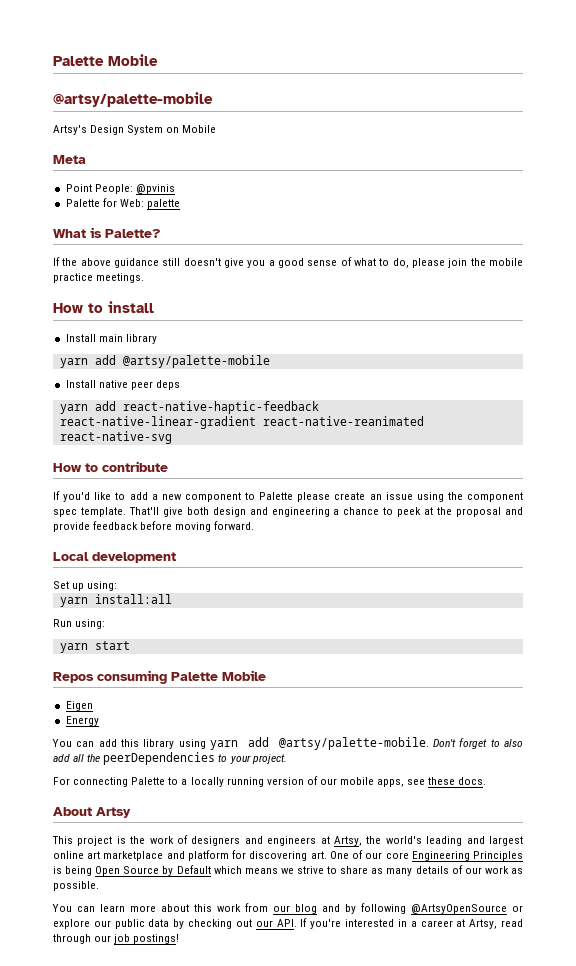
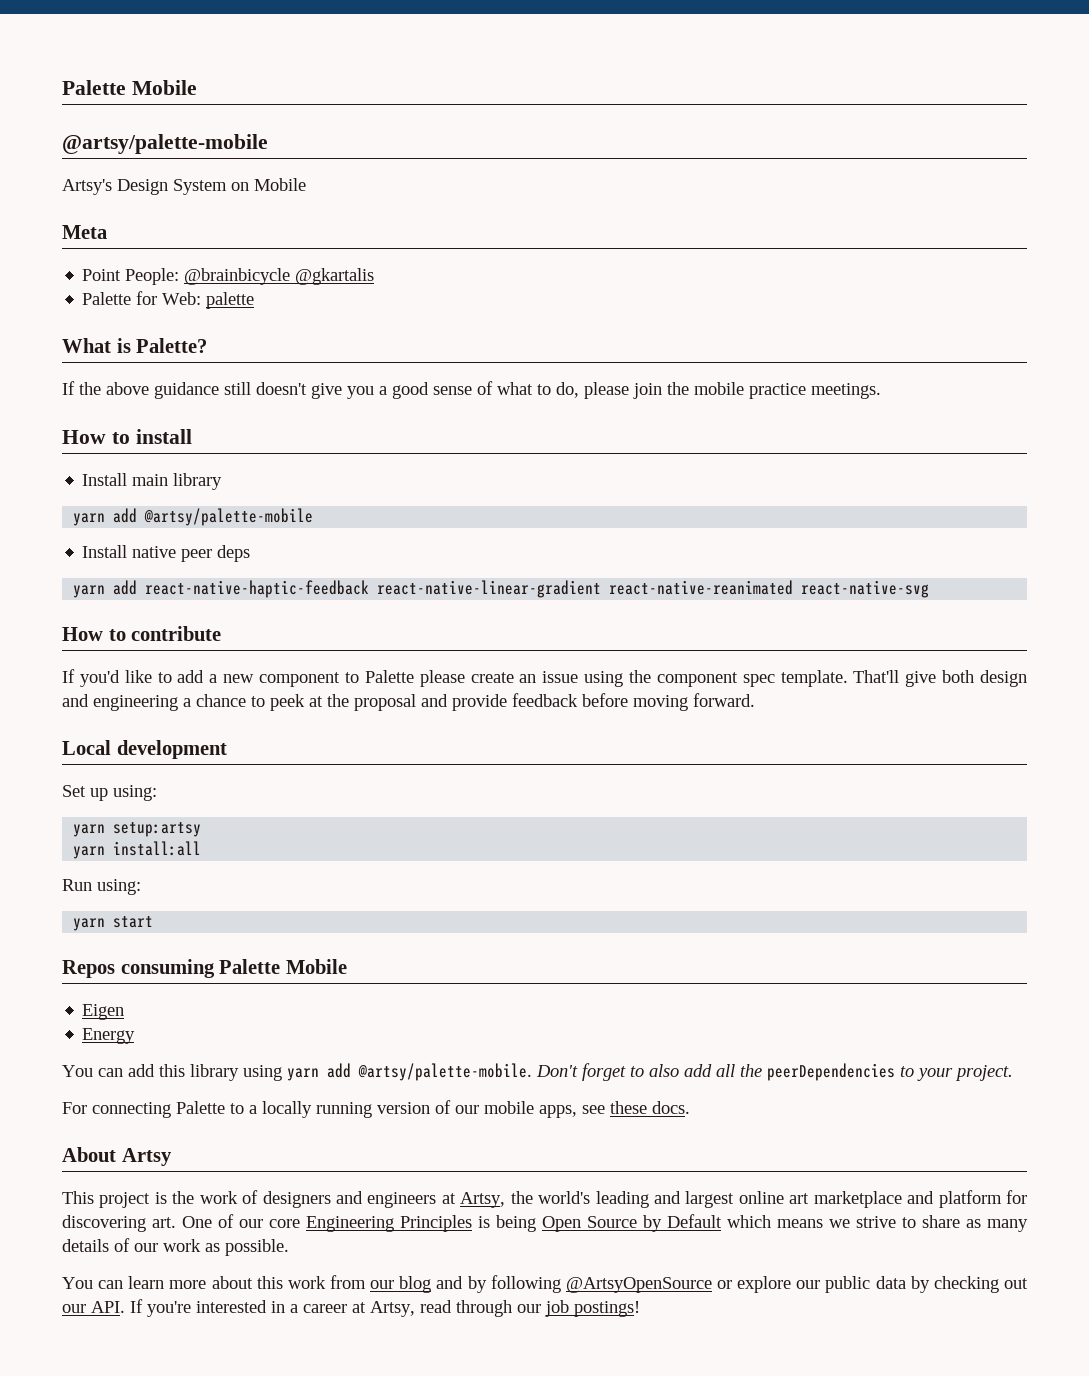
- Point People: @pvinis
+ Point People: @brainbicycle @gkartalis
+ yarn setup:artsy

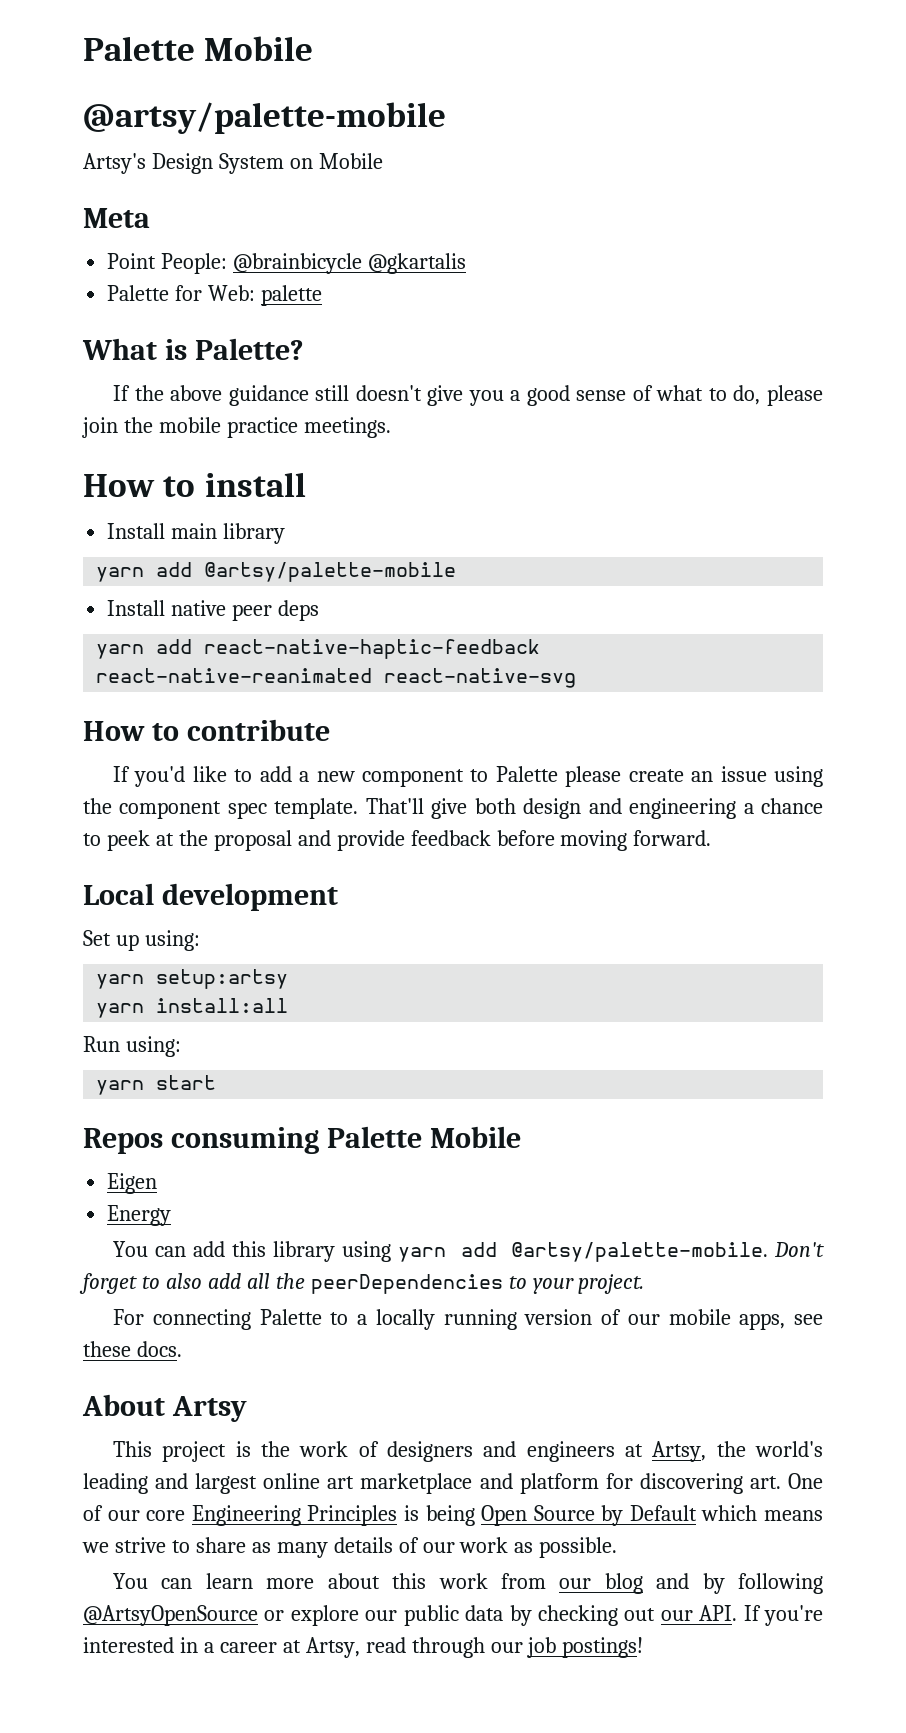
- yarn add react-native-haptic-feedback react-native-linear-gradient react-native-reanimated react-native-svg
+ yarn add react-native-haptic-feedback react-native-reanimated react-native-svg

